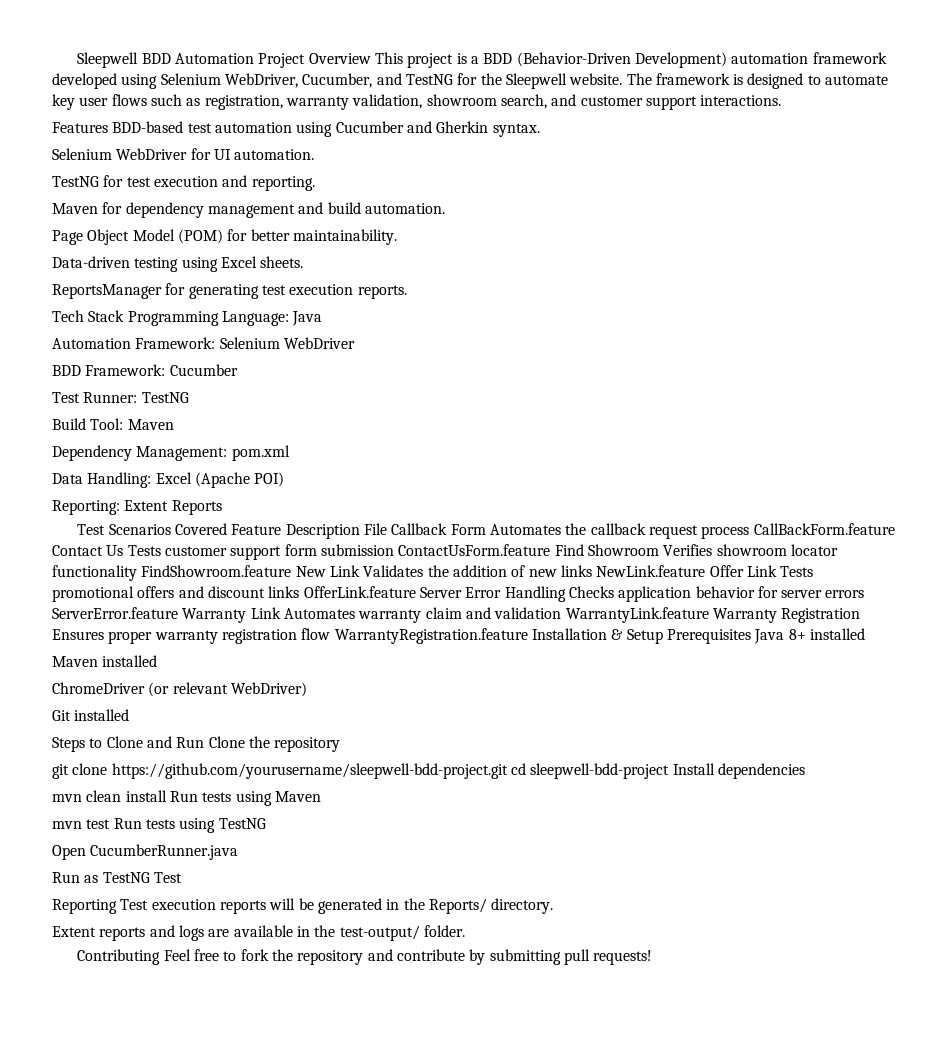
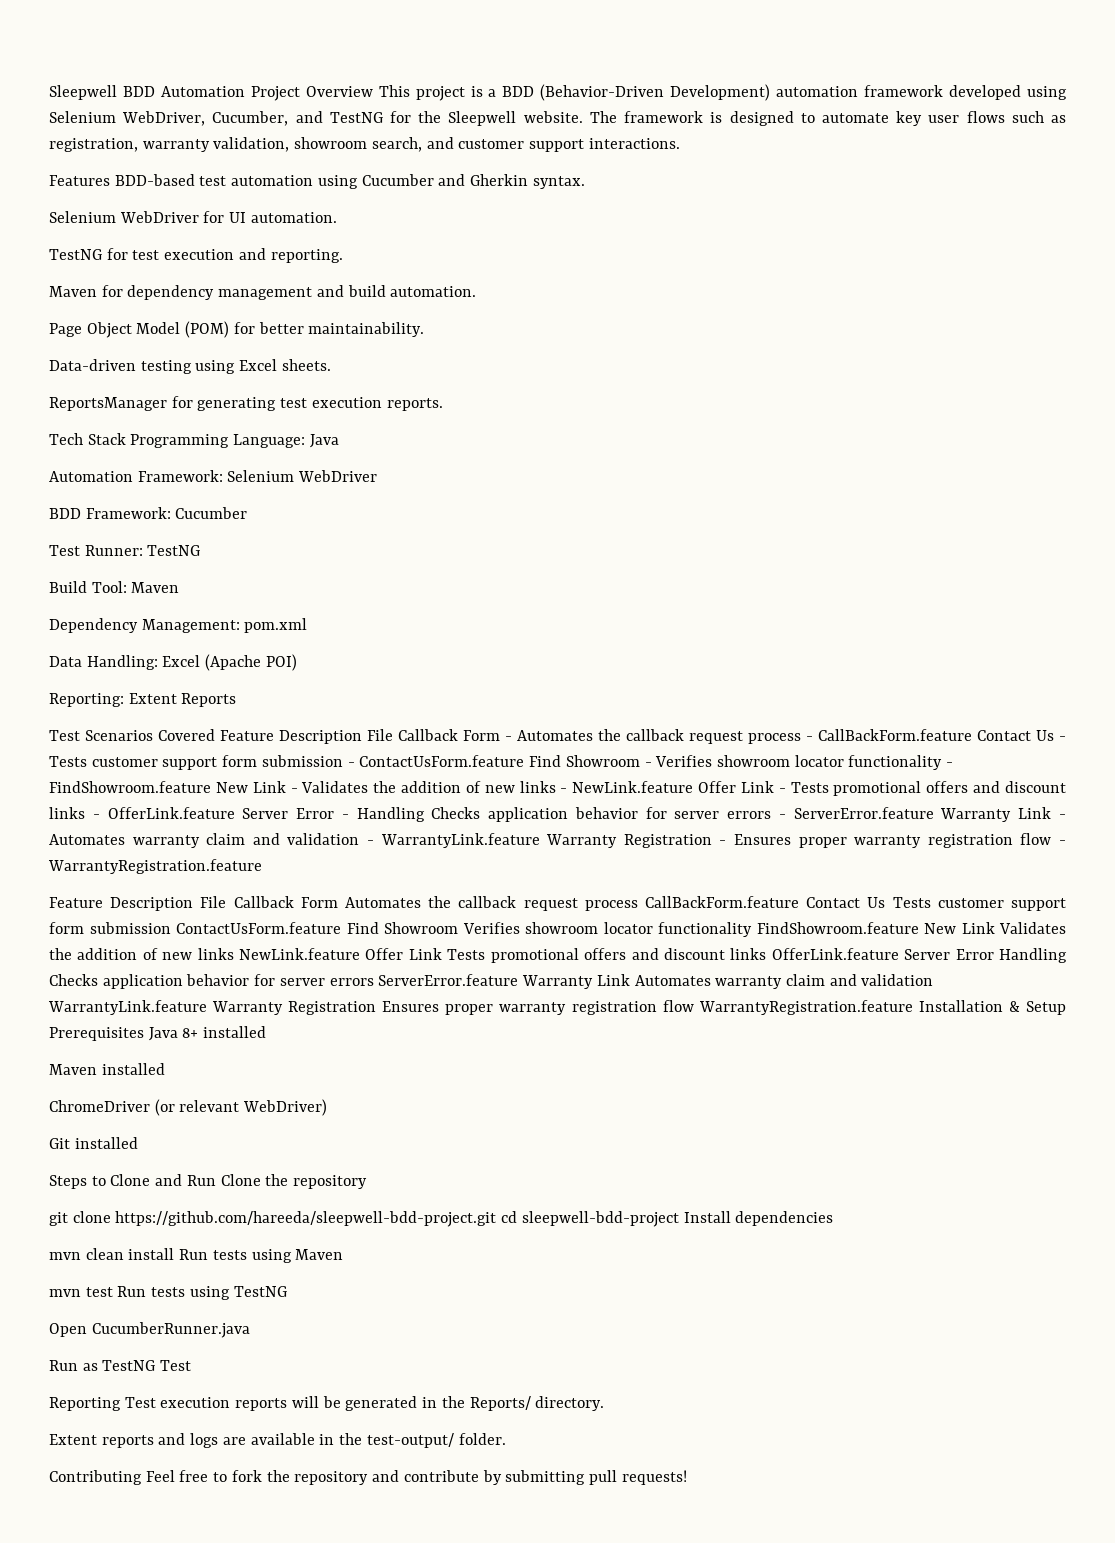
- Test Scenarios Covered Feature Description File Callback Form Automates the callback request process CallBackForm.feature Contact Us Tests customer support form submission ContactUsForm.feature Find Showroom Verifies showroom locator functionality FindShowroom.feature New Link Validates the addition of new links NewLink.feature Offer Link Tests promotional offers and discount links OfferLink.feature Server Error Handling Checks application behavior for server errors ServerError.feature Warranty Link Automates warranty claim and validation WarrantyLink.feature Warranty Registration Ensures proper warranty registration flow WarrantyRegistration.feature Installation & Setup Prerequisites Java 8+ installed
+ Test Scenarios Covered Feature Description File Callback Form - Automates the callback request process - CallBackForm.feature Contact Us - Tests customer support form submission - ContactUsForm.feature Find Showroom - Verifies showroom locator functionality - FindShowroom.feature New Link - Validates the addition of new links - NewLink.feature Offer Link - Tests promotional offers and discount links - OfferLink.feature Server Error - Handling Checks application behavior for server errors - ServerError.feature Warranty Link - Automates warranty claim and validation - WarrantyLink.feature Warranty Registration - Ensures proper warranty registration flow - WarrantyRegistration.feature
+ Feature Description File Callback Form Automates the callback request process CallBackForm.feature Contact Us Tests customer support form submission ContactUsForm.feature Find Showroom Verifies showroom locator functionality FindShowroom.feature New Link Validates the addition of new links NewLink.feature Offer Link Tests promotional offers and discount links OfferLink.feature Server Error Handling Checks application behavior for server errors ServerError.feature Warranty Link Automates warranty claim and validation WarrantyLink.feature Warranty Registration Ensures proper warranty registration flow WarrantyRegistration.feature Installation & Setup Prerequisites Java 8+ installed
- git clone https://github.com/yourusername/sleepwell-bdd-project.git cd sleepwell-bdd-project Install dependencies
+ git clone https://github.com/hareeda/sleepwell-bdd-project.git cd sleepwell-bdd-project Install dependencies

